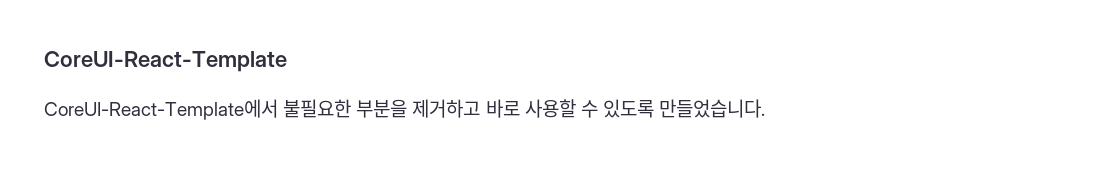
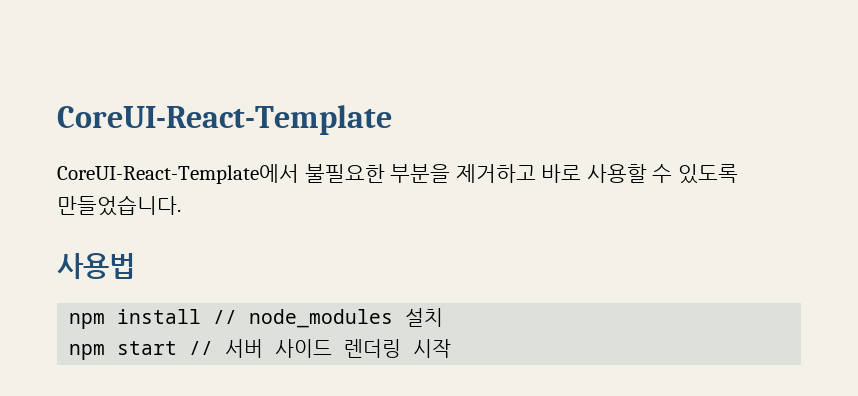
+ 사용법
+ npm install // node_modules 설치
+ npm start // 서버 사이드 렌더링 시작

